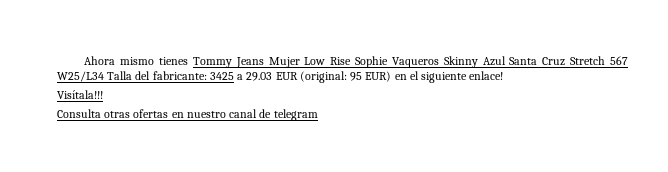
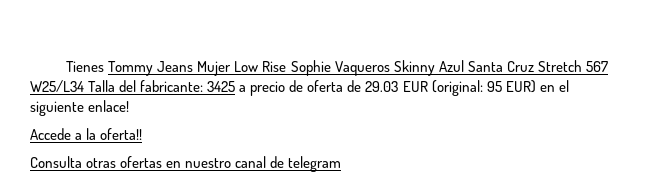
- Ahora mismo tienes Tommy Jeans Mujer Low Rise Sophie Vaqueros Skinny Azul Santa Cruz Stretch 567 W25/L34 Talla del fabricante: 3425 a 29.03 EUR (original: 95 EUR) en el siguiente enlace!
+ Tienes Tommy Jeans Mujer Low Rise Sophie Vaqueros Skinny Azul Santa Cruz Stretch 567 W25/L34 Talla del fabricante: 3425 a precio de oferta de 29.03 EUR (original: 95 EUR) en el siguiente enlace!
- Visítala!!!
+ Accede a la oferta!!

